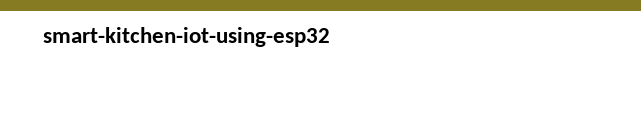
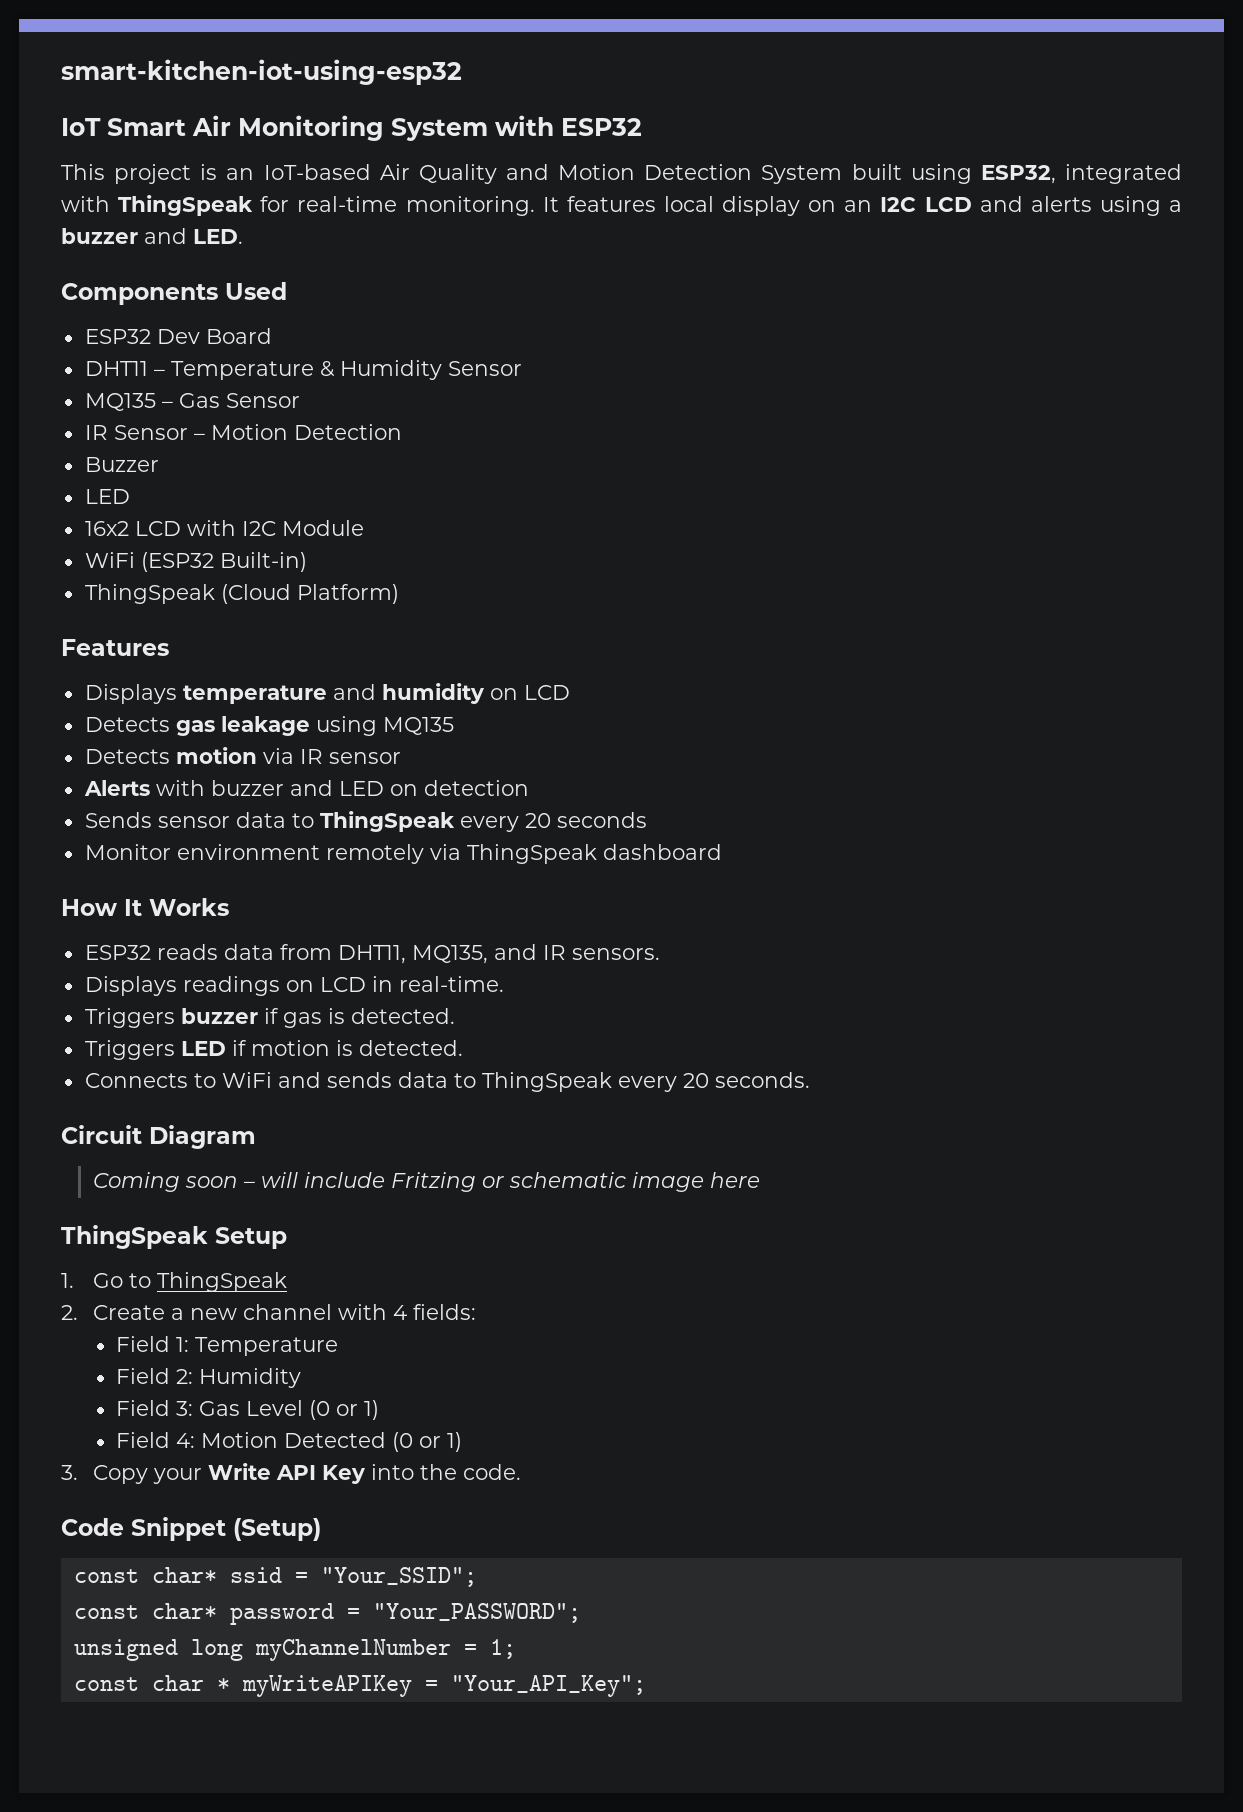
+ IoT Smart Air Monitoring System with ESP32
+ This project is an IoT-based Air Quality and Motion Detection System built using ESP32, integrated with ThingSpeak for real-time monitoring. It features local display on an I2C LCD and alerts using a buzzer and LED.
+ Components Used
+ ESP32 Dev Board
+ DHT11 – Temperature & Humidity Sensor
+ MQ135 – Gas Sensor
+ IR Sensor – Motion Detection
+ Buzzer
+ LED
+ 16x2 LCD with I2C Module
+ WiFi (ESP32 Built-in)
+ ThingSpeak (Cloud Platform)
+ Features
+ Displays temperature and humidity on LCD
+ Detects gas leakage using MQ135
+ Detects motion via IR sensor
+ Alerts with buzzer and LED on detection
+ Sends sensor data to ThingSpeak every 20 seconds
+ Monitor environment remotely via ThingSpeak dashboard
+ How It Works
+ ESP32 reads data from DHT11, MQ135, and IR sensors.
+ Displays readings on LCD in real-time.
+ Triggers buzzer if gas is detected.
+ Triggers LED if motion is detected.
+ Connects to WiFi and sends data to ThingSpeak every 20 seconds.
+ Circuit Diagram
+ Coming soon – will include Fritzing or schematic image here
+ ThingSpeak Setup
+ 1. Go to ThingSpeak
+ 2. Create a new channel with 4 fields:
+ Field 1: Temperature
+ Field 2: Humidity
+ Field 3: Gas Level (0 or 1)
+ Field 4: Motion Detected (0 or 1)
+ 3. Copy your Write API Key into the code.
+ Code Snippet (Setup)
+ const char* ssid = "Your_SSID";
+ const char* password = "Your_PASSWORD";
+ unsigned long myChannelNumber = 1;
+ const char * myWriteAPIKey = "Your_API_Key";

